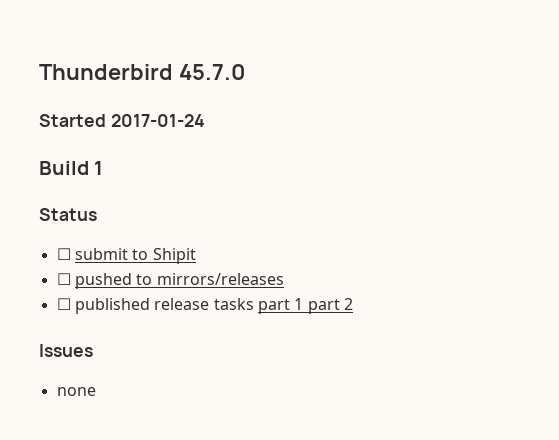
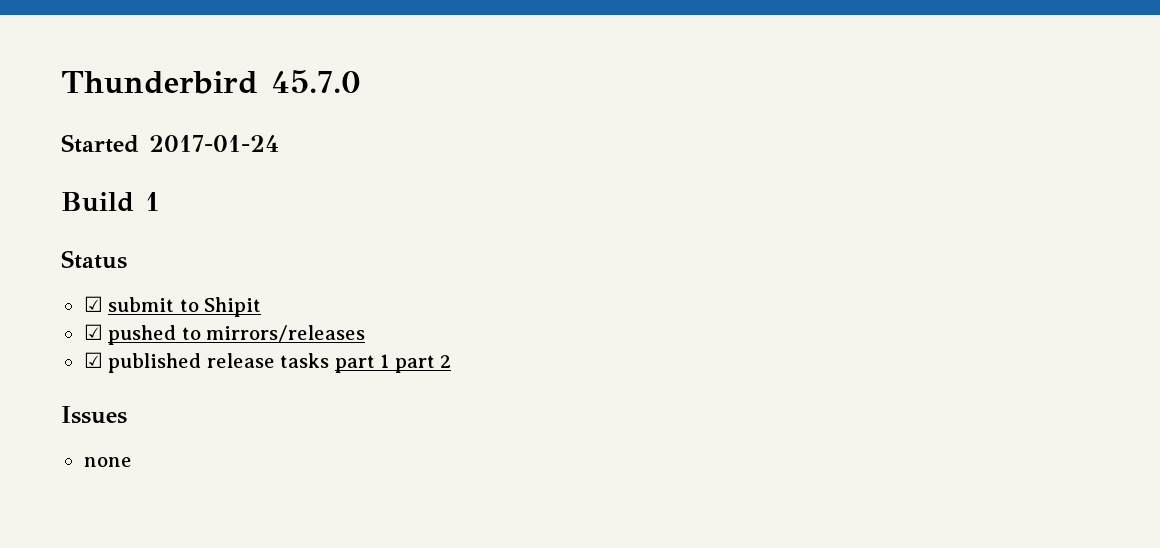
- ☐ submit to Shipit
+ ☑ submit to Shipit
- ☐ pushed to mirrors/releases
+ ☑ pushed to mirrors/releases
- ☐ published release tasks part 1 part 2
+ ☑ published release tasks part 1 part 2

